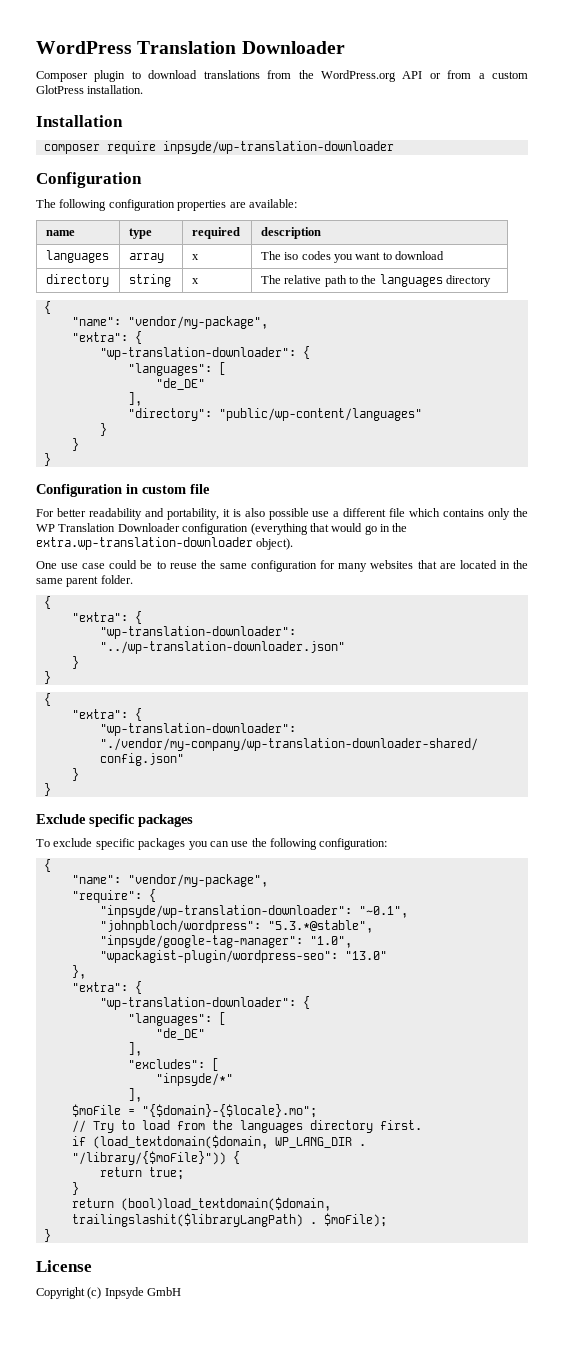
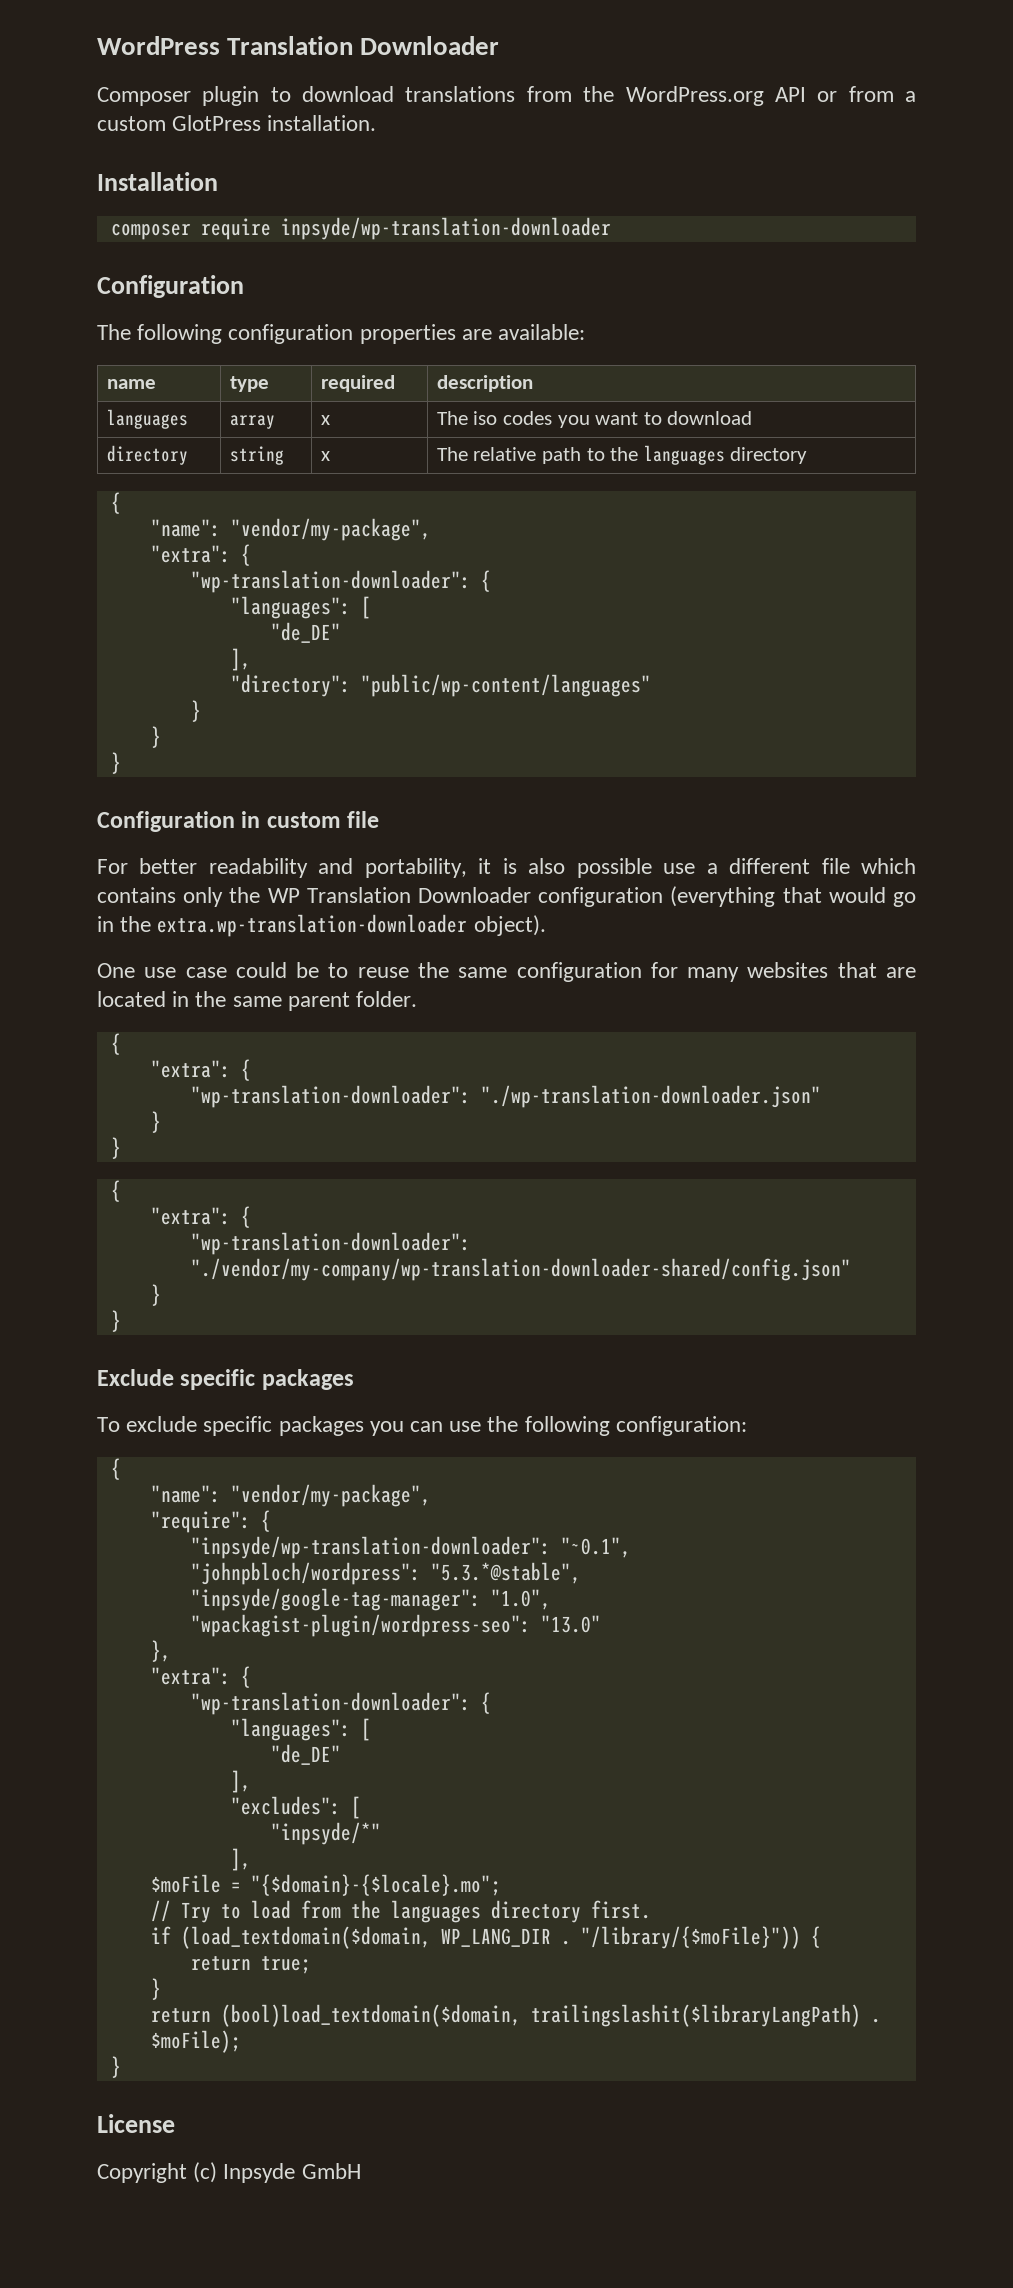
- "wp-translation-downloader": "../wp-translation-downloader.json"
+ "wp-translation-downloader": "./wp-translation-downloader.json"

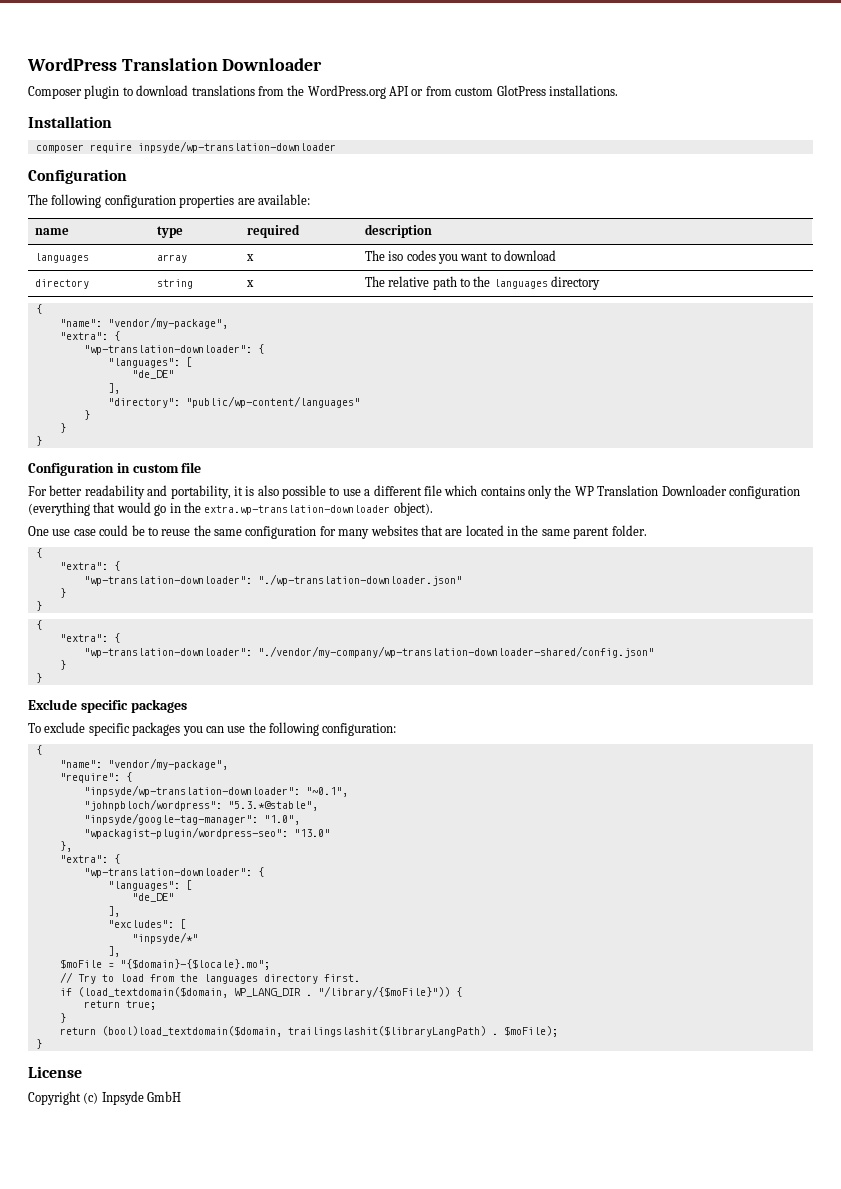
- Composer plugin to download translations from the WordPress.org API or from a custom GlotPress installation.
+ Composer plugin to download translations from the WordPress.org API or from custom GlotPress installations.
- For better readability and portability, it is also possible use a different file which contains only the WP Translation Downloader configuration (everything that would go in the extra.wp-translation-downloader object).
+ For better readability and portability, it is also possible to use a different file which contains only the WP Translation Downloader configuration (everything that would go in the extra.wp-translation-downloader object).

